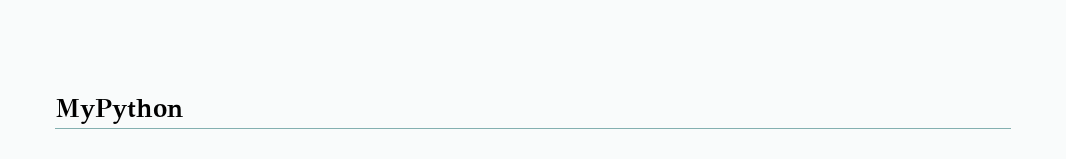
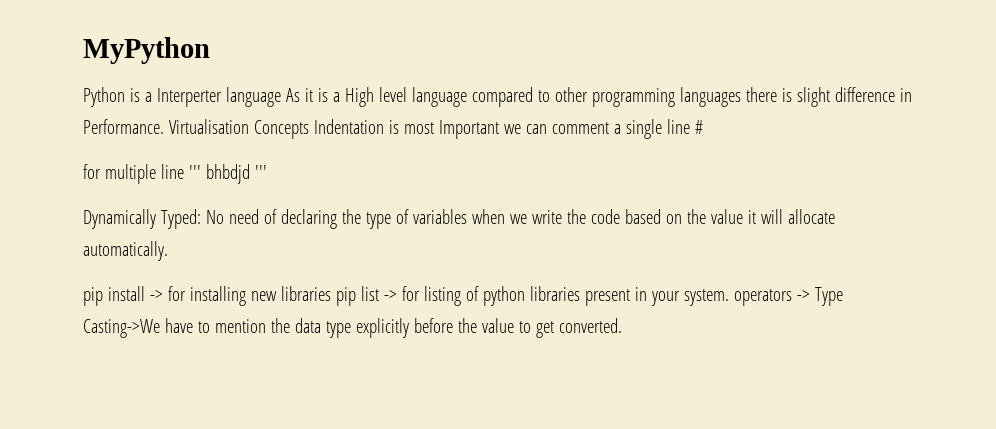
+ Python is a Interperter language As it is a High level language compared to other programming languages there is slight difference in Performance. Virtualisation Concepts Indentation is most Important we can comment a single line #
+ for multiple line ''' bhbdjd '''
+ Dynamically Typed: No need of declaring the type of variables when we write the code based on the value it will allocate automatically.
+ pip install -> for installing new libraries pip list -> for listing of python libraries present in your system. operators -> Type Casting->We have to mention the data type explicitly before the value to get converted.

